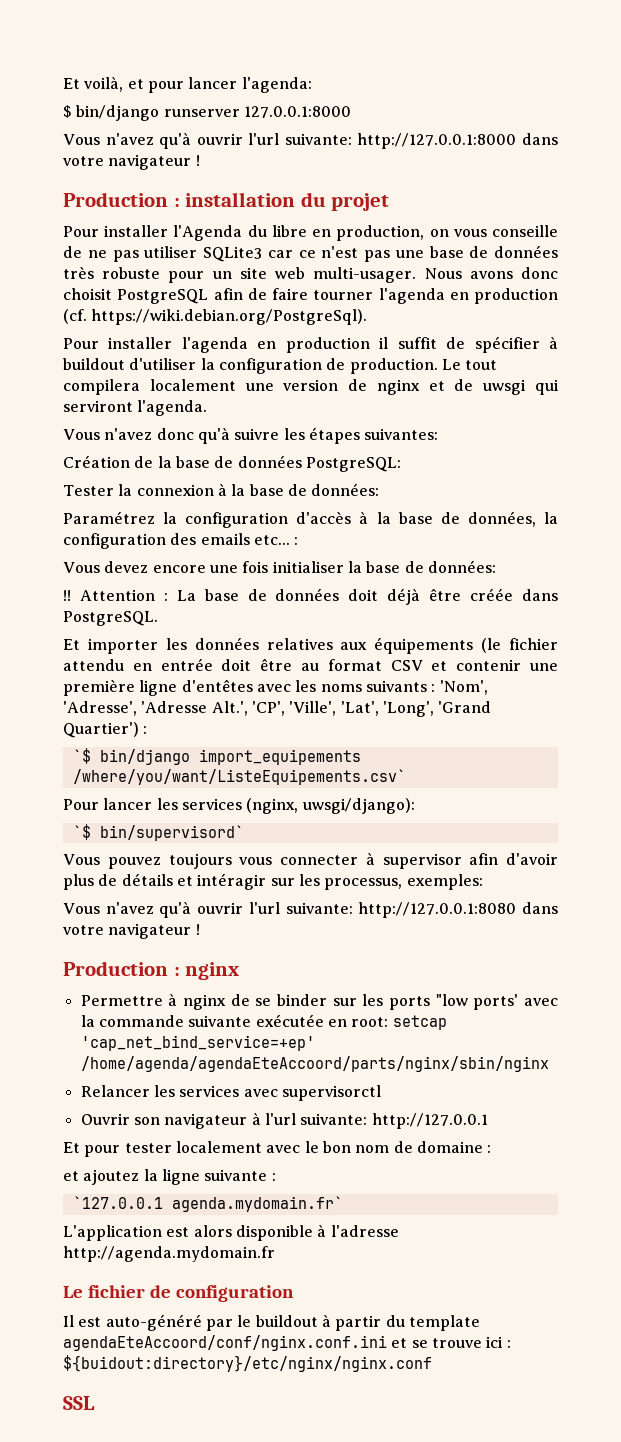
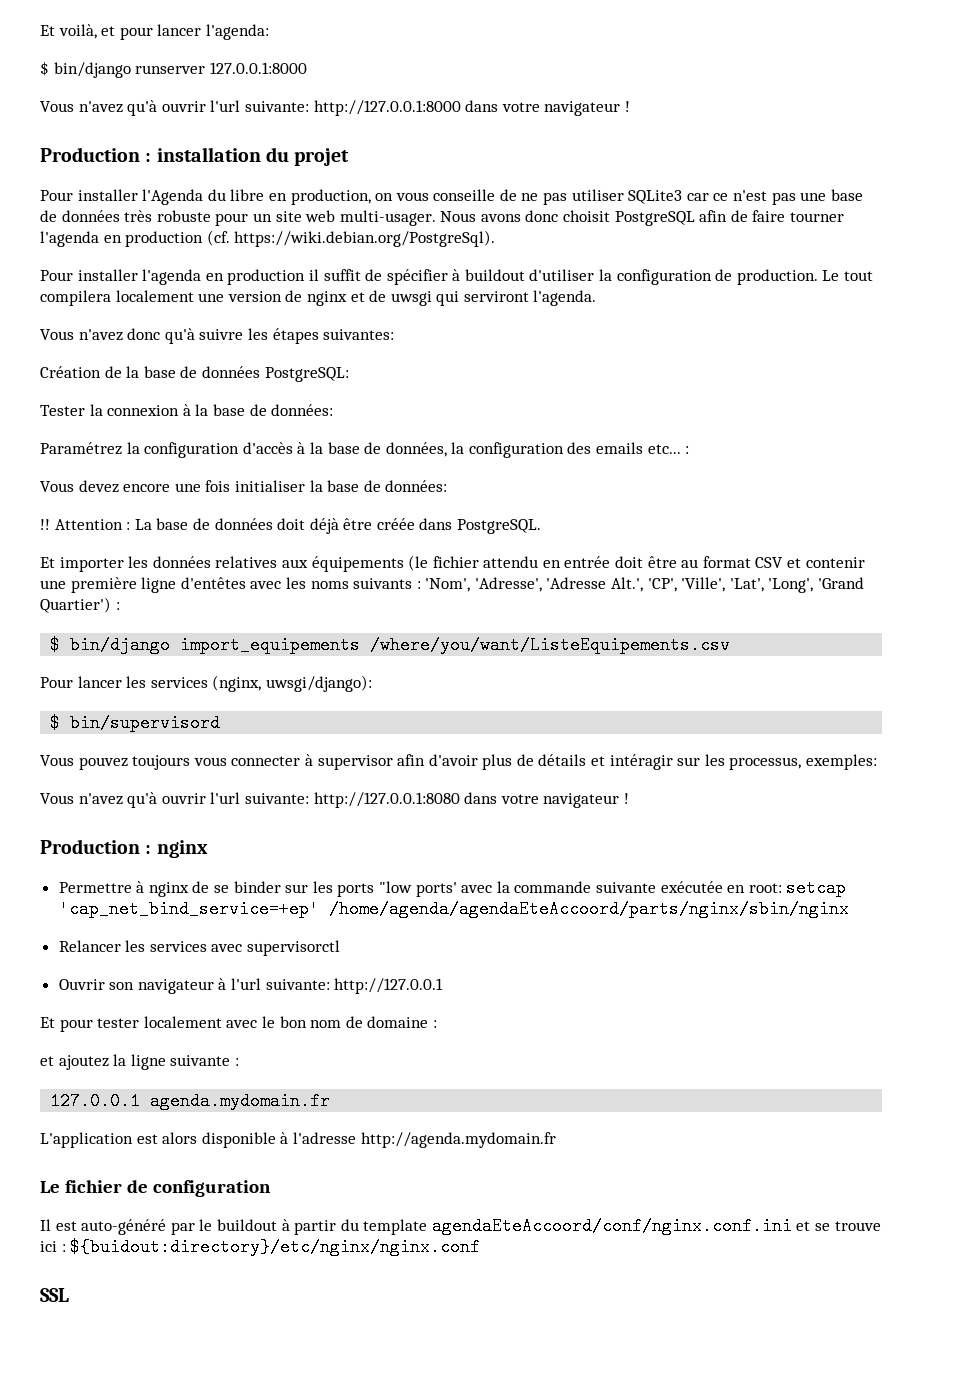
- `$ bin/django import_equipements /where/you/want/ListeEquipements.csv`
+ $ bin/django import_equipements /where/you/want/ListeEquipements.csv
- `$ bin/supervisord`
+ $ bin/supervisord
- `127.0.0.1 agenda.mydomain.fr`
+ 127.0.0.1 agenda.mydomain.fr

